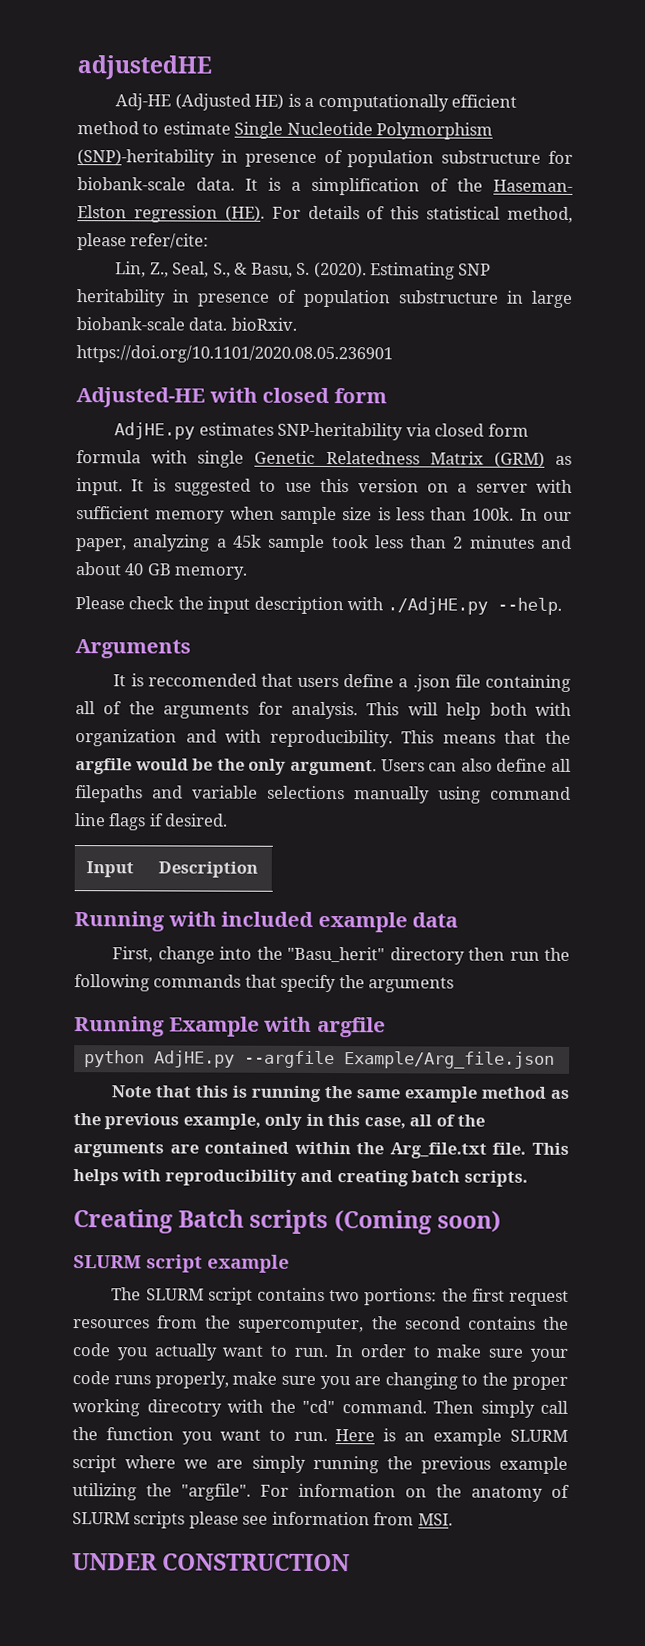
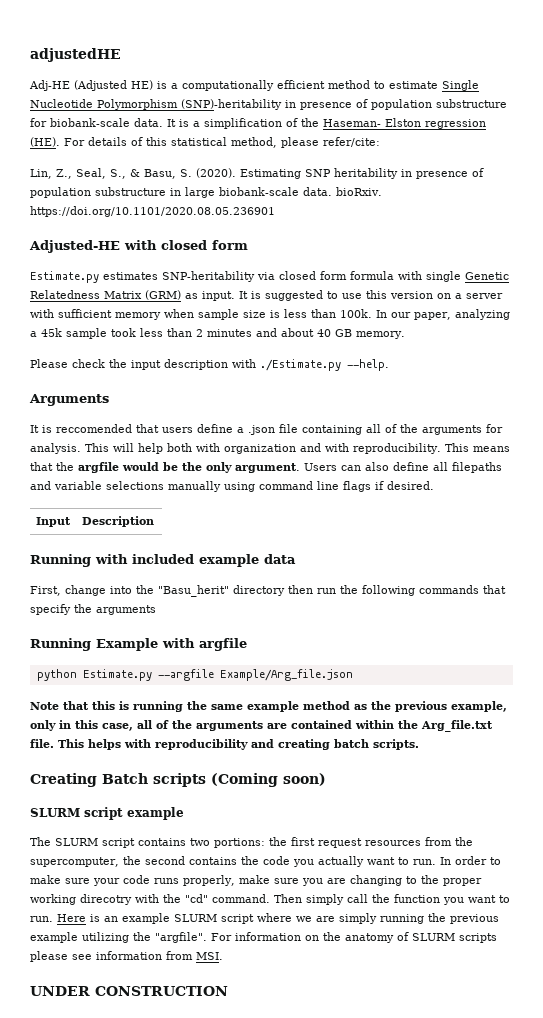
- AdjHE.py estimates SNP-heritability via closed form formula with single Genetic Relatedness Matrix (GRM) as input.
+ Estimate.py estimates SNP-heritability via closed form formula with single Genetic Relatedness Matrix (GRM) as input.
- Please check the input description with ./AdjHE.py --help.
+ Please check the input description with ./Estimate.py --help.
- python AdjHE.py --argfile Example/Arg_file.json
+ python Estimate.py --argfile Example/Arg_file.json

